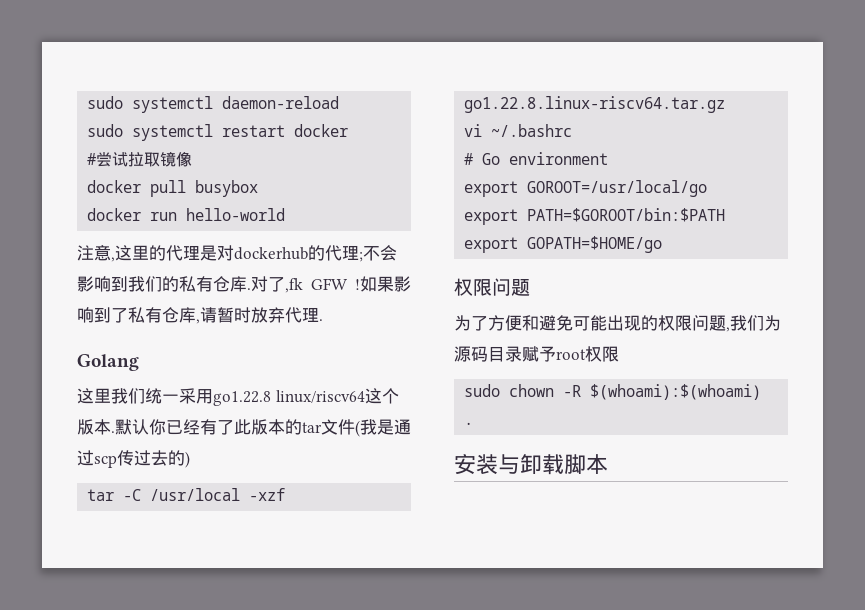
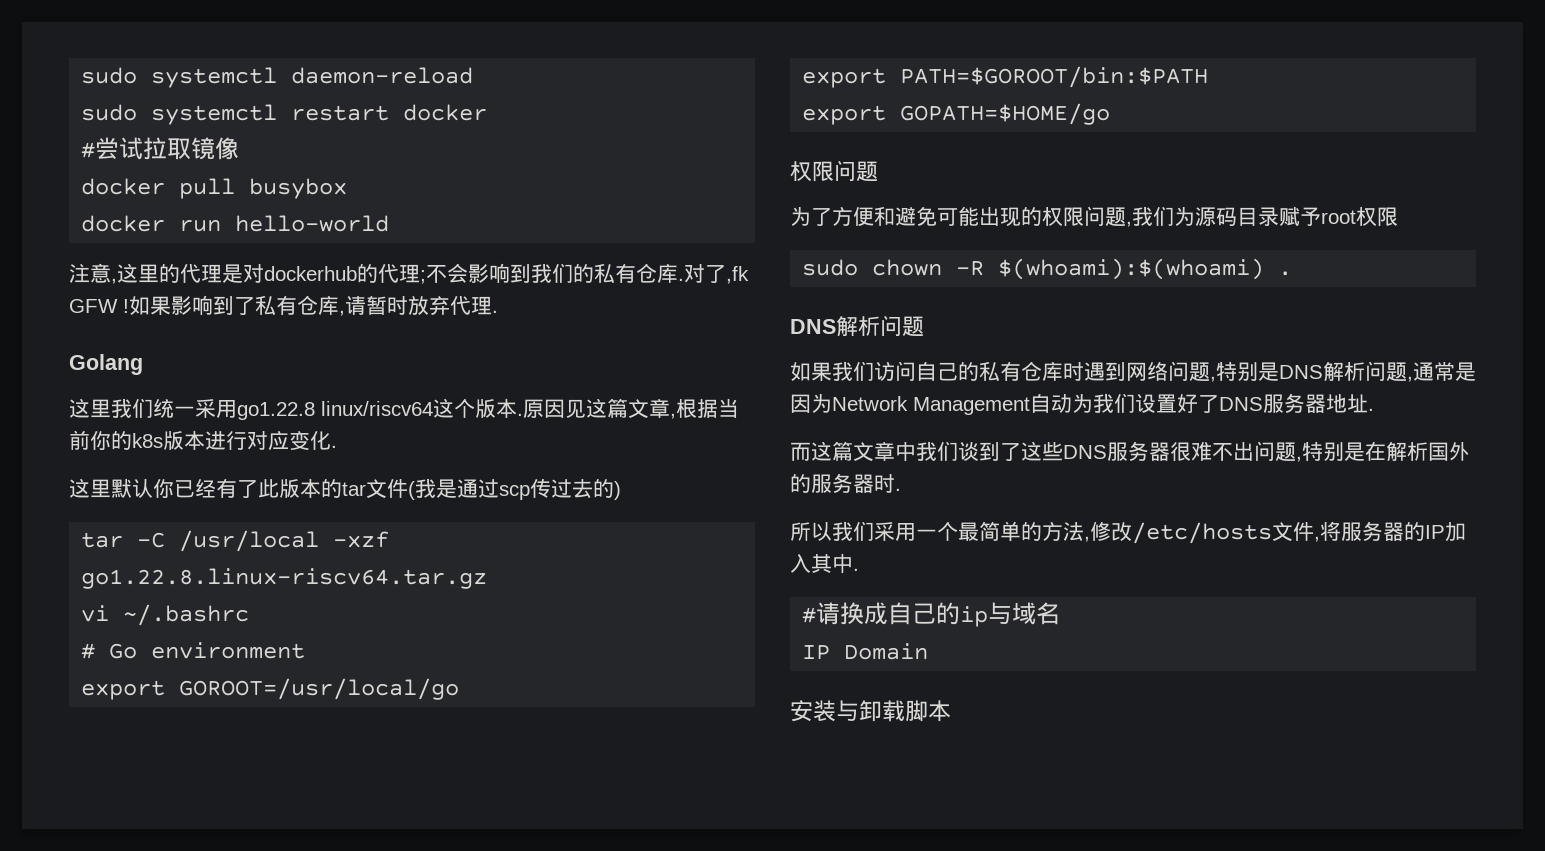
- 默认你已经有了此版本的tar文件(我是通过scp传过去的)
+ 原因见这篇文章,根据当前你的k8s版本进行对应变化.
+ 这里默认你已经有了此版本的tar文件(我是通过scp传过去的)
  sudo chown -R $(whoami):$(whoami) .
+ DNS解析问题
+ 如果我们访问自己的私有仓库时遇到网络问题,特别是DNS解析问题,通常是因为Network Management自动为我们设置好了DNS服务器地址.
+ 而这篇文章中我们谈到了这些DNS服务器很难不出问题,特别是在解析国外的服务器时.
+ 所以我们采用一个最简单的方法,修改/etc/hosts文件,将服务器的IP加入其中.
+ #请换成自己的ip与域名
+ IP Domain

